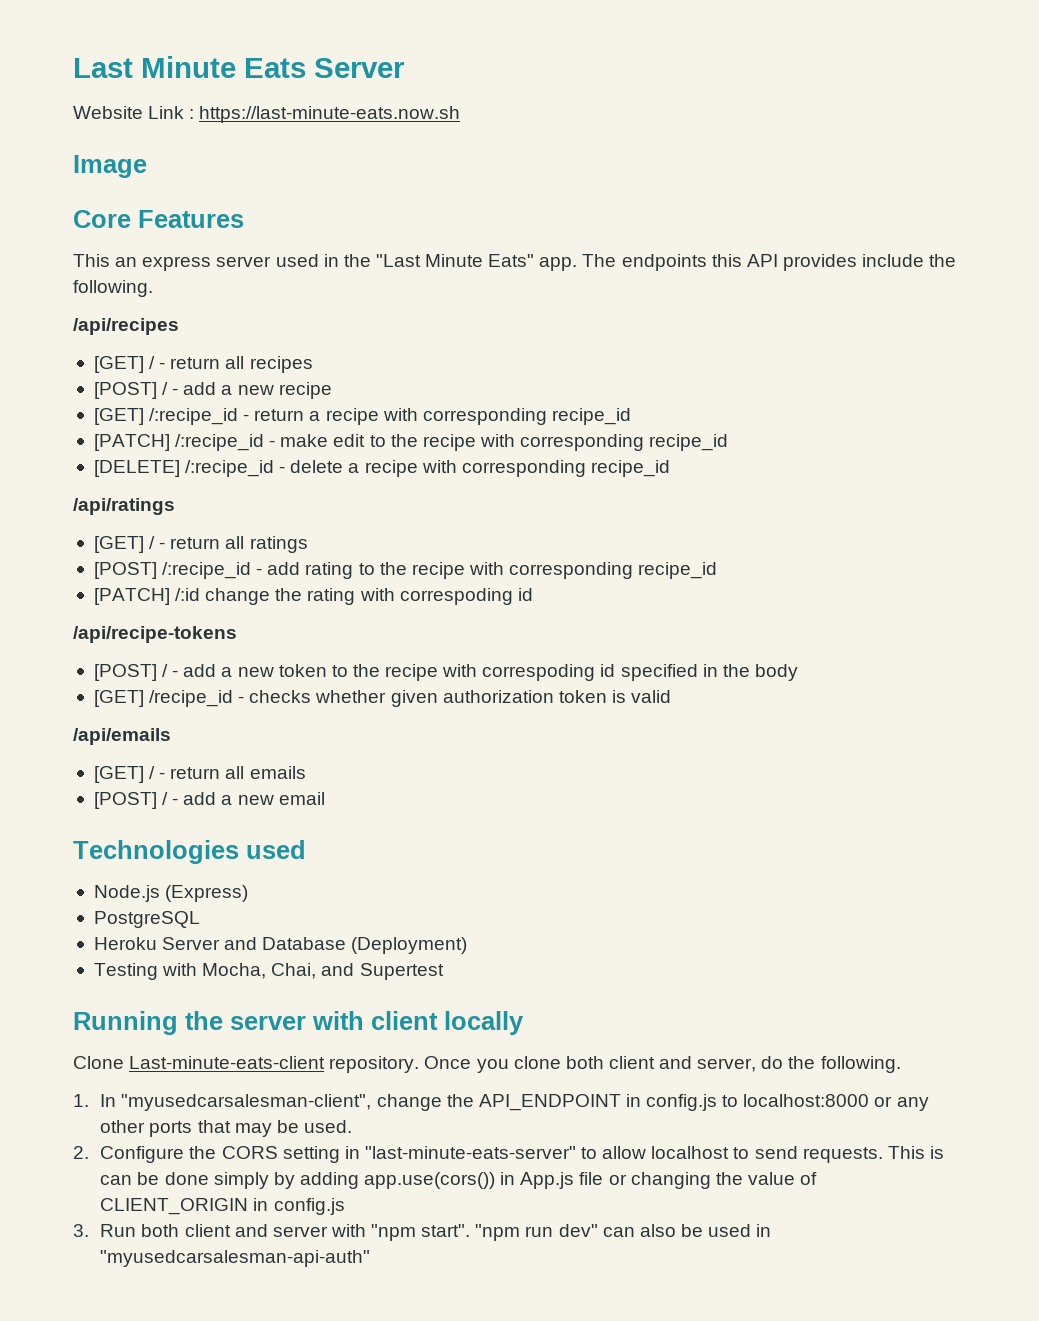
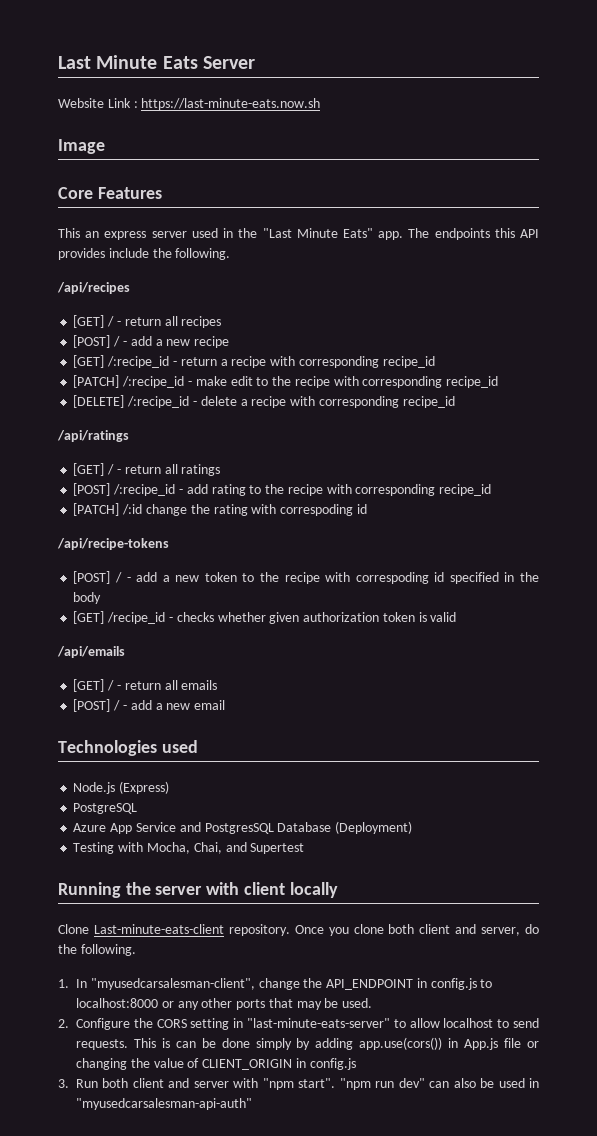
- Heroku Server and Database (Deployment)
+ Azure App Service and PostgresSQL Database (Deployment)

